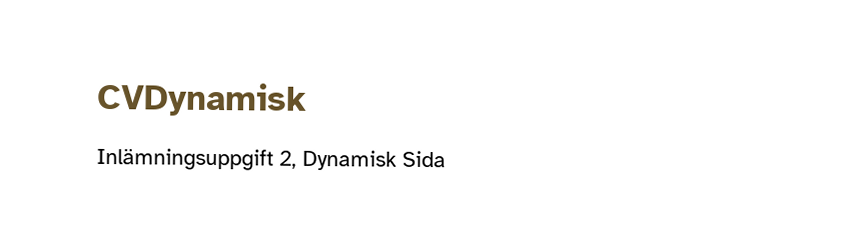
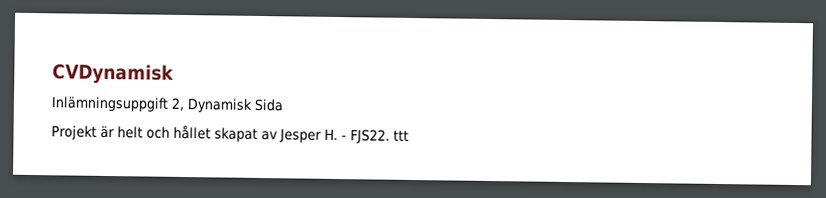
+ Projekt är helt och hållet skapat av Jesper H. - FJS22. ttt

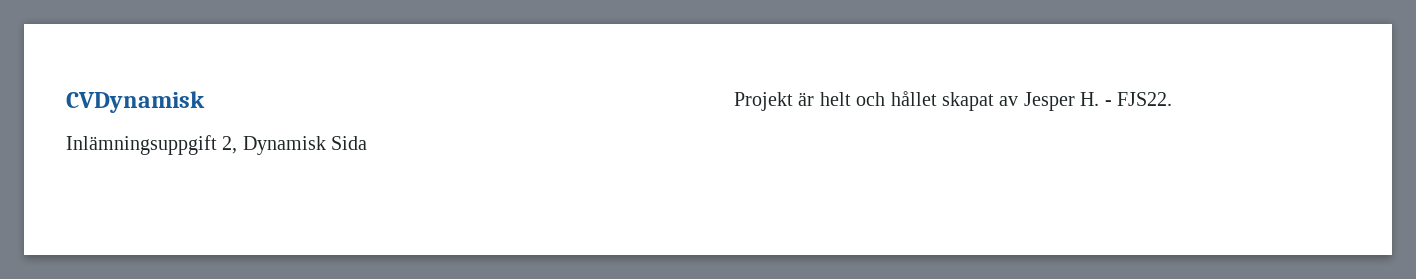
- Projekt är helt och hållet skapat av Jesper H. - FJS22. ttt
+ Projekt är helt och hållet skapat av Jesper H. - FJS22.

